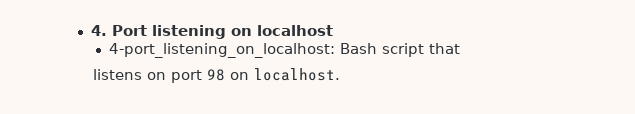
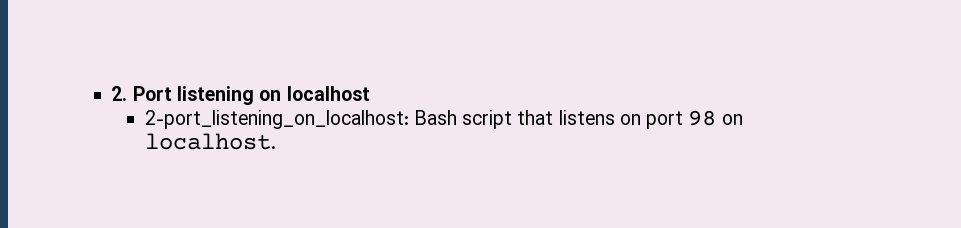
- 4. Port listening on localhost
+ 2. Port listening on localhost
- 4-port_listening_on_localhost: Bash script that
- listens on port 98 on localhost.
+ 2-port_listening_on_localhost: Bash script that listens on port 98 on localhost.

